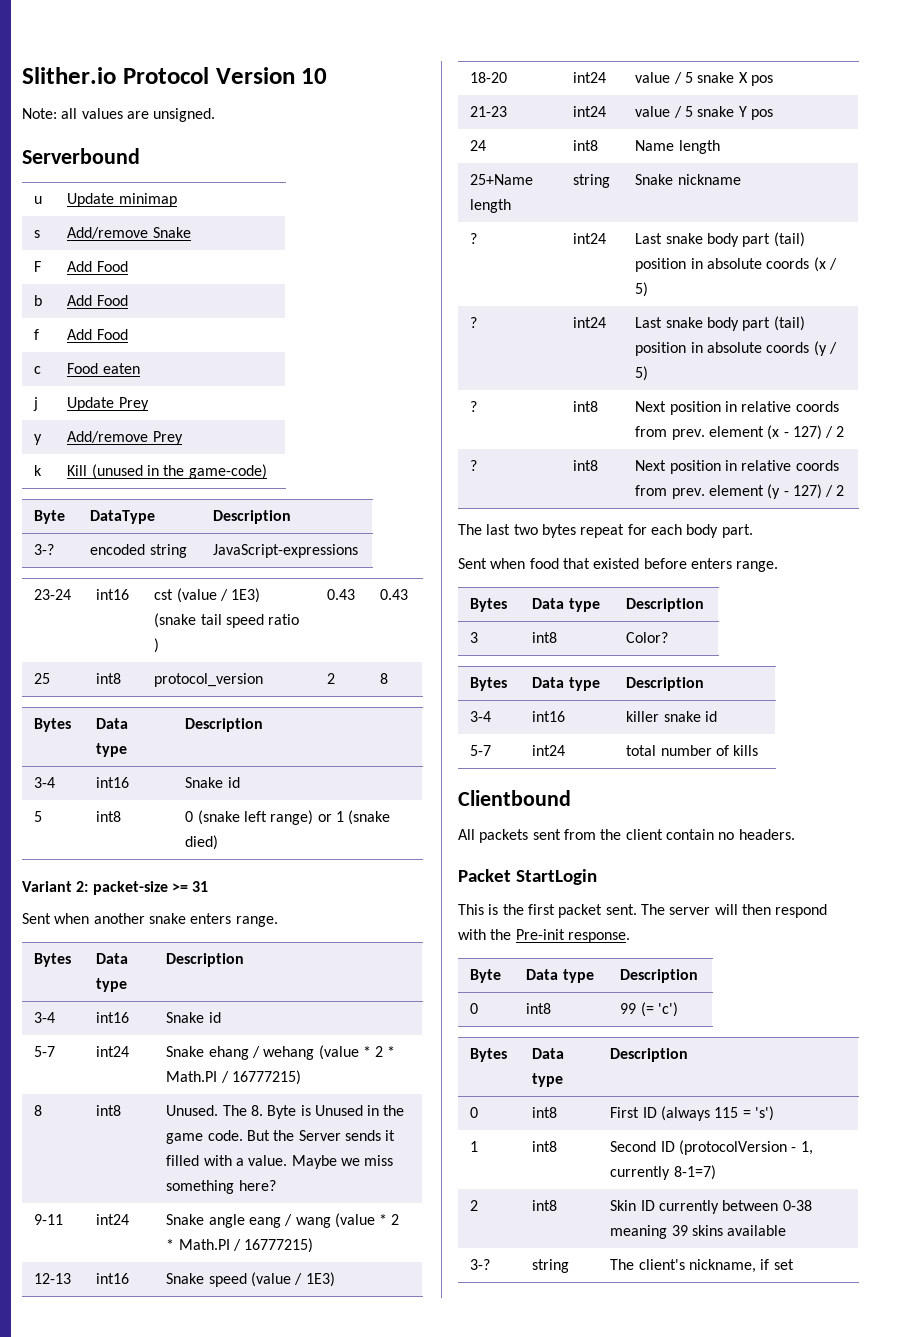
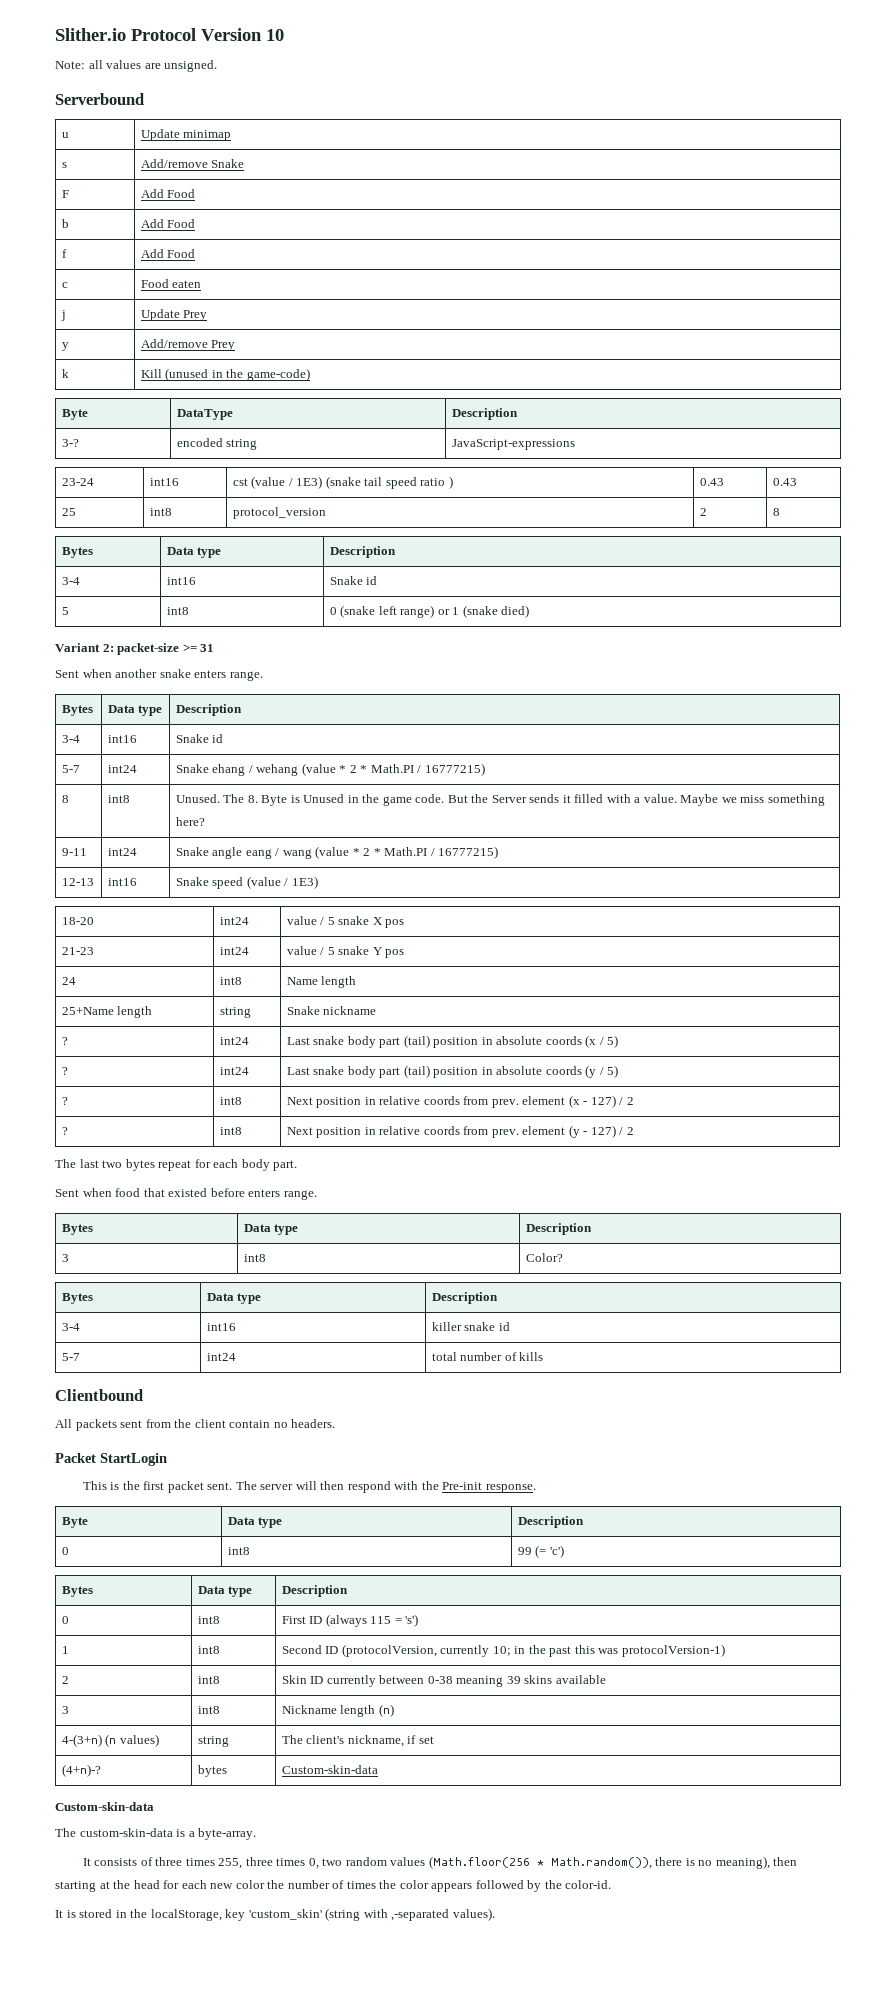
- 1 | int8 | Second ID (protocolVersion - 1, currently 8-1=7)
+ 1 | int8 | Second ID (protocolVersion, currently 10; in the past this was protocolVersion-1)
- 3-? | string | The client's nickname, if set
+ 3 | int8 | Nickname length (n)
+ 4-(3+n) (n values) | string | The client's nickname, if set
+ (4+n)-? | bytes | Custom-skin-data
+ Custom-skin-data
+ The custom-skin-data is a byte-array.
+ It consists of three times 255, three times 0, two random values (Math.floor(256 * Math.random()), there is no meaning), then starting at the head for each new color the number of times the color appears followed by the color-id.
+ It is stored in the localStorage, key 'custom_skin' (string with ,-separated values).

